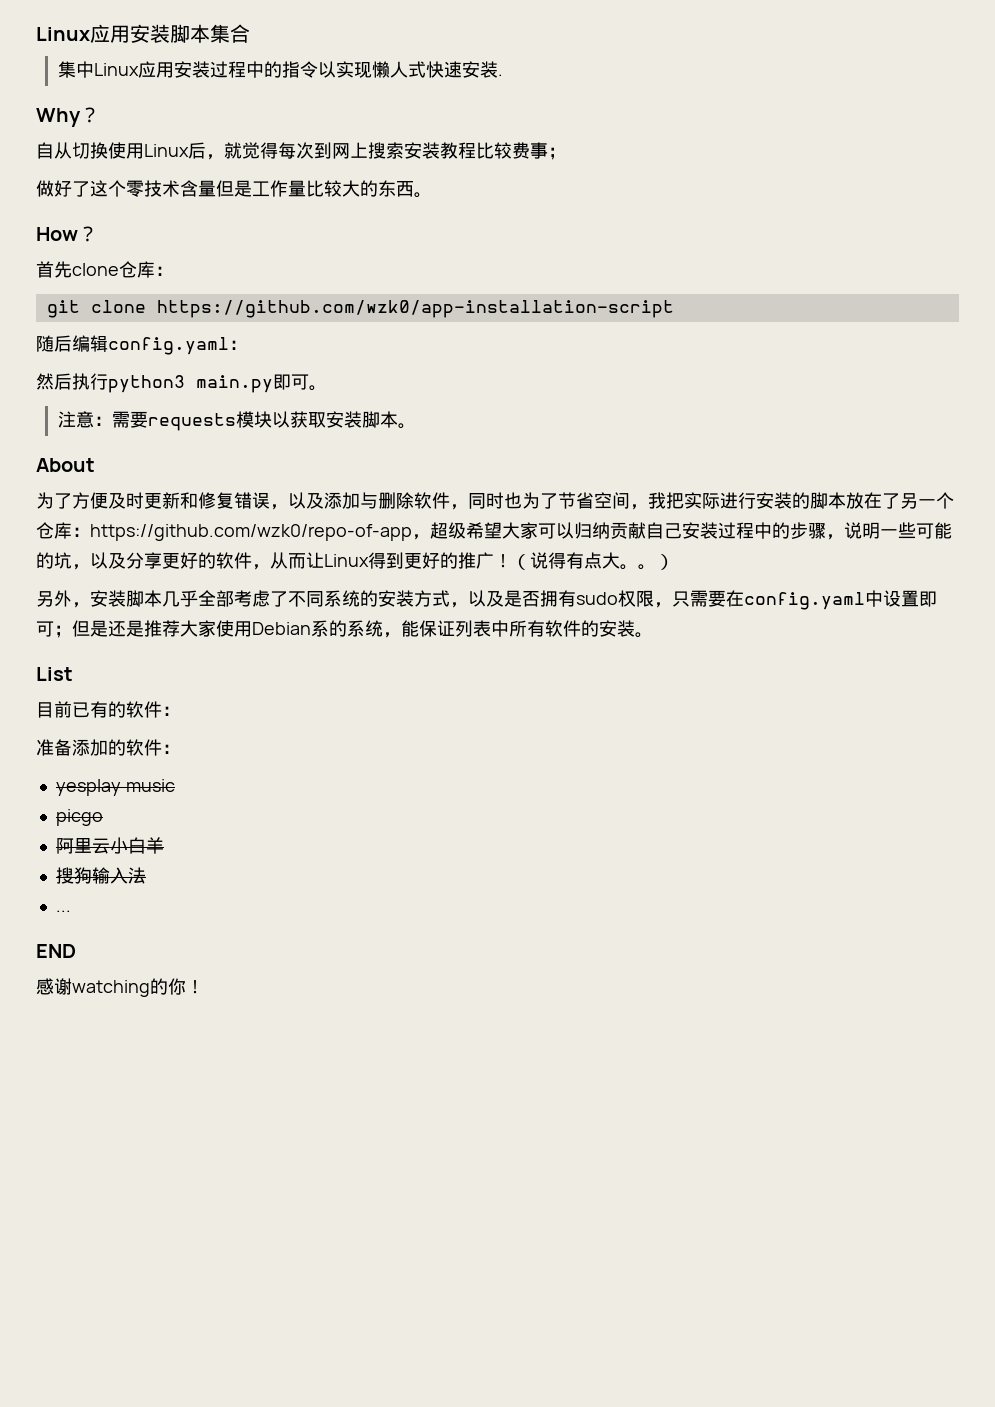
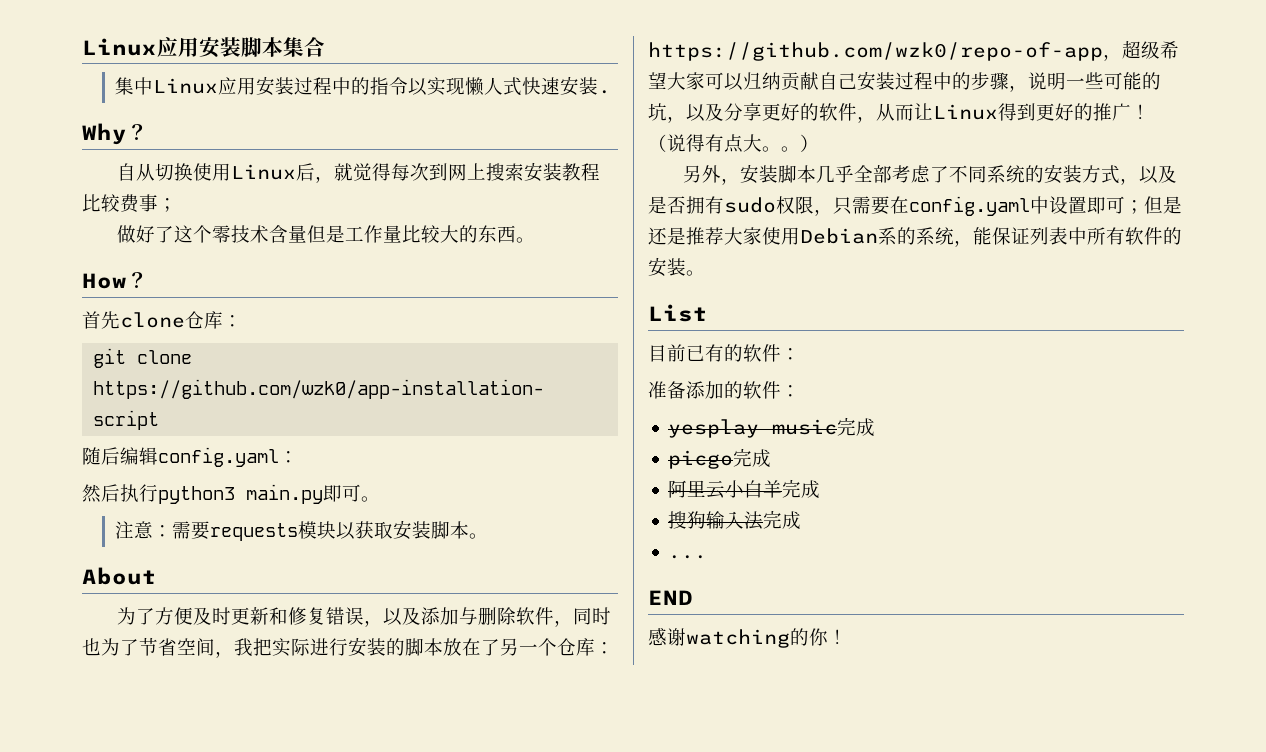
- yesplay music
+ yesplay music完成
- picgo
+ picgo完成
- 阿里云小白羊
+ 阿里云小白羊完成
- 搜狗输入法
+ 搜狗输入法完成

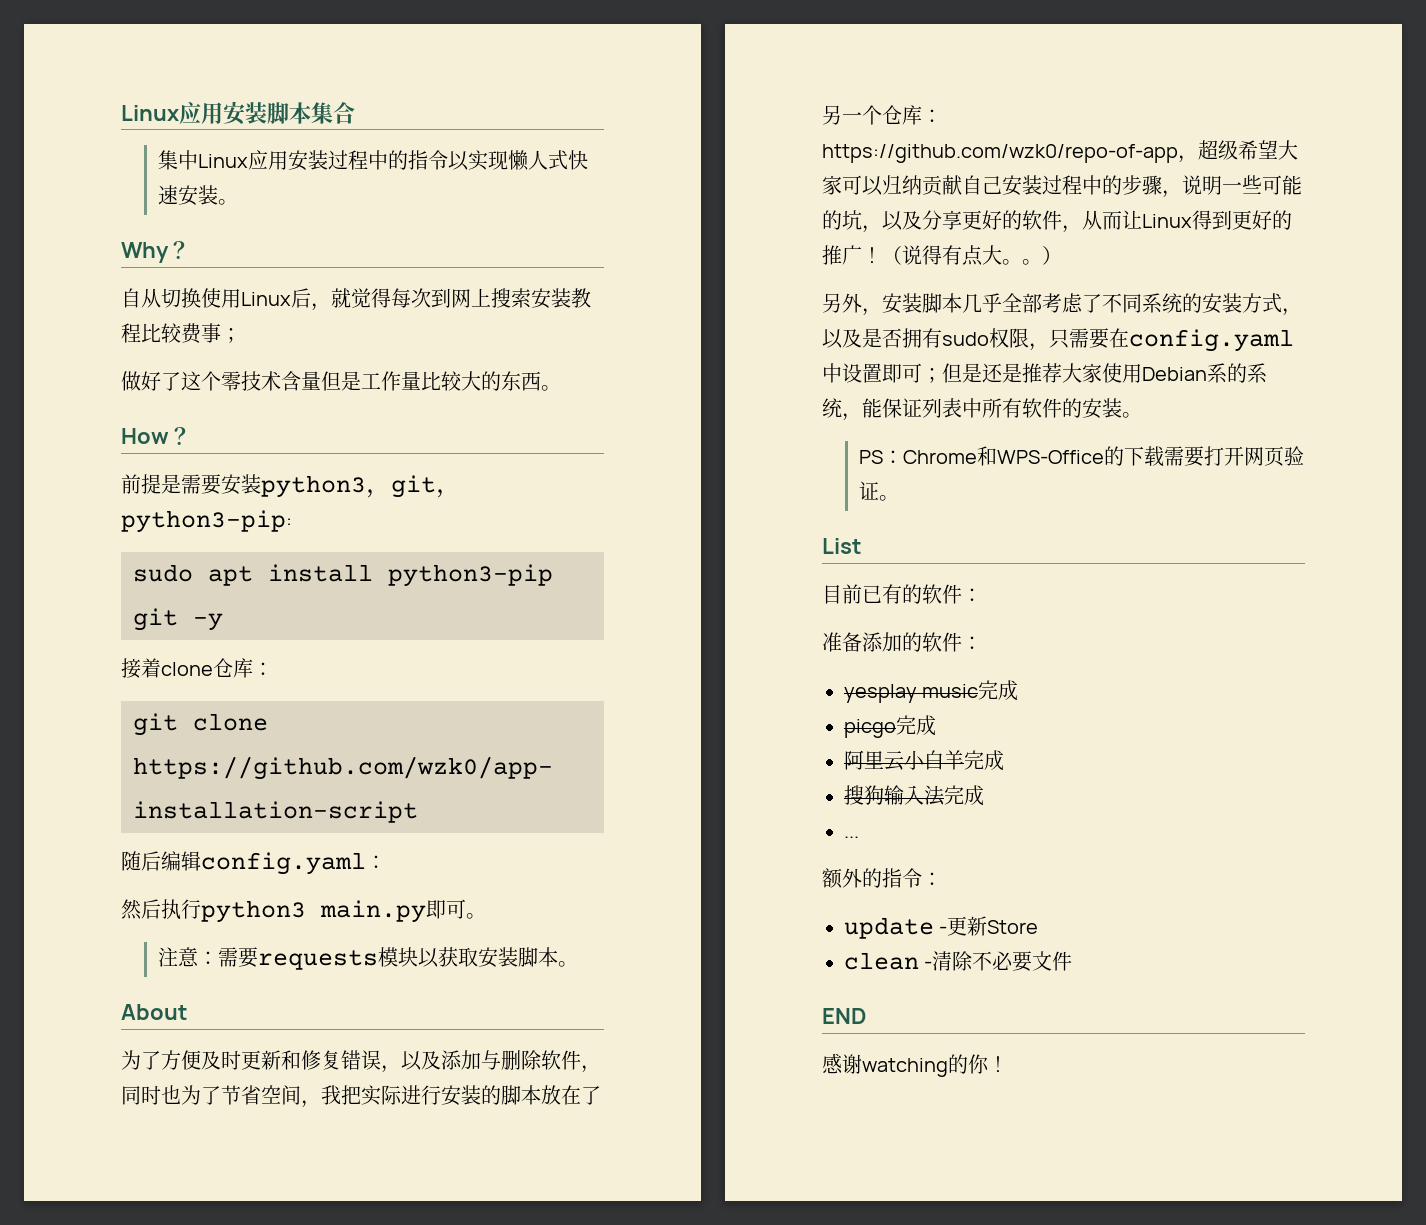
- 集中Linux应用安装过程中的指令以实现懒人式快速安装.
+ 集中Linux应用安装过程中的指令以实现懒人式快速安装。
- 首先clone仓库：
+ 前提是需要安装python3，git，python3-pip:
+ sudo apt install python3-pip git -y
+ 接着clone仓库：
+ PS：Chrome和WPS-Office的下载需要打开网页验证。
+ 额外的指令：
+ update -更新Store
+ clean -清除不必要文件

